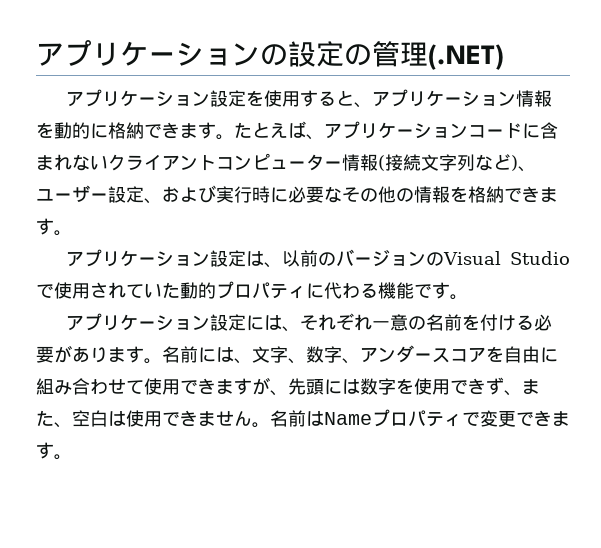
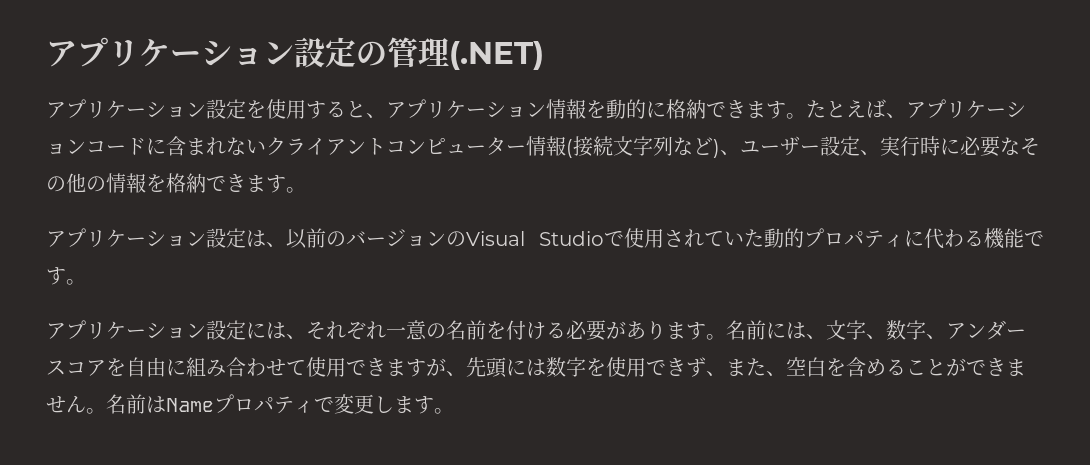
- アプリケーションの設定の管理(.NET)
+ アプリケーション設定の管理(.NET)
- たとえば、アプリケーションコードに含まれないクライアントコンピューター情報(接続文字列など)、ユーザー設定、および実行時に必要なその他の情報を格納できます。
+ たとえば、アプリケーションコードに含まれないクライアントコンピューター情報(接続文字列など)、ユーザー設定、実行時に必要なその他の情報を格納できます。
- 名前には、文字、数字、アンダースコアを自由に組み合わせて使用できますが、先頭には数字を使用できず、また、空白は使用できません。
+ 名前には、文字、数字、アンダースコアを自由に組み合わせて使用できますが、先頭には数字を使用できず、また、空白を含めることができません。
- 名前はNameプロパティで変更できます。
+ 名前はNameプロパティで変更します。

